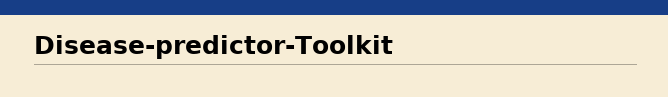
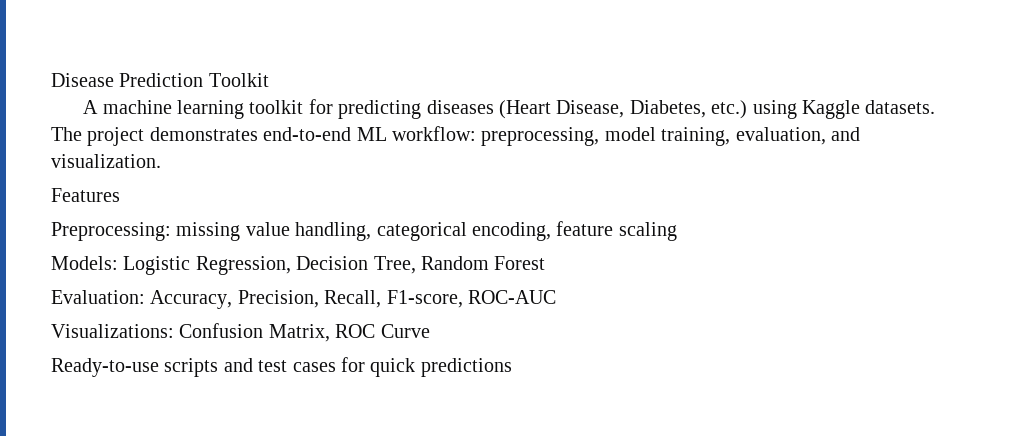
- Disease-predictor-Toolkit
+ Disease Prediction Toolkit
+ A machine learning toolkit for predicting diseases (Heart Disease, Diabetes, etc.) using Kaggle datasets. The project demonstrates end-to-end ML workflow: preprocessing, model training, evaluation, and visualization.
+ Features
+ Preprocessing: missing value handling, categorical encoding, feature scaling
+ Models: Logistic Regression, Decision Tree, Random Forest
+ Evaluation: Accuracy, Precision, Recall, F1-score, ROC-AUC
+ Visualizations: Confusion Matrix, ROC Curve
+ Ready-to-use scripts and test cases for quick predictions

